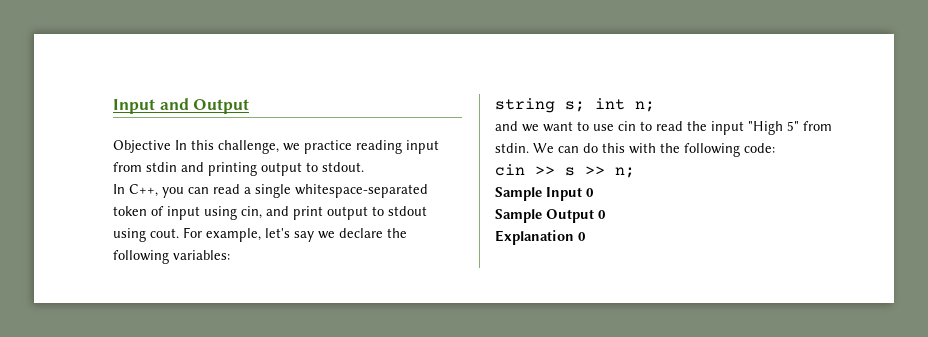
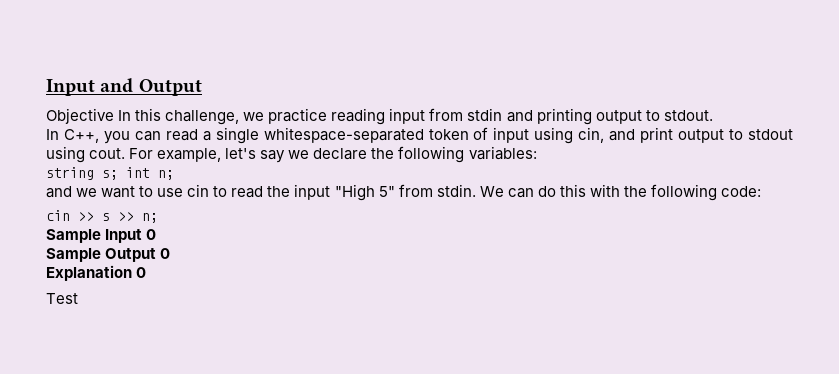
+ Test

